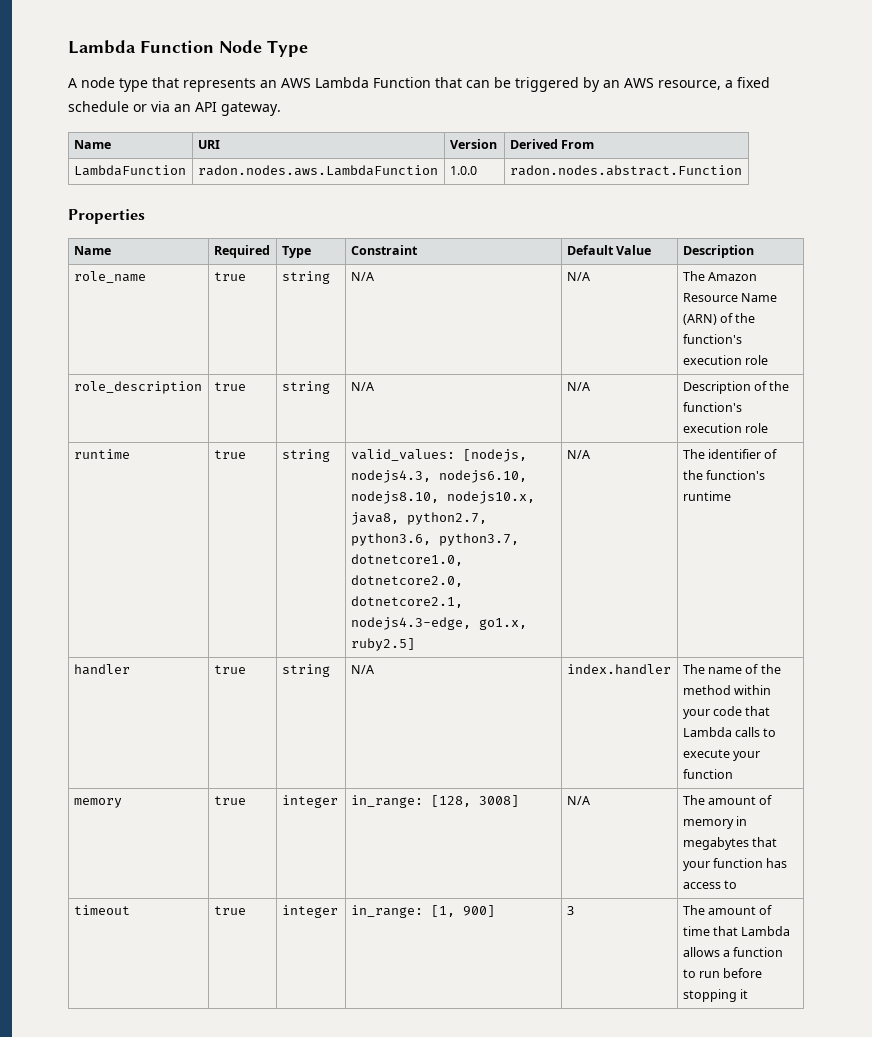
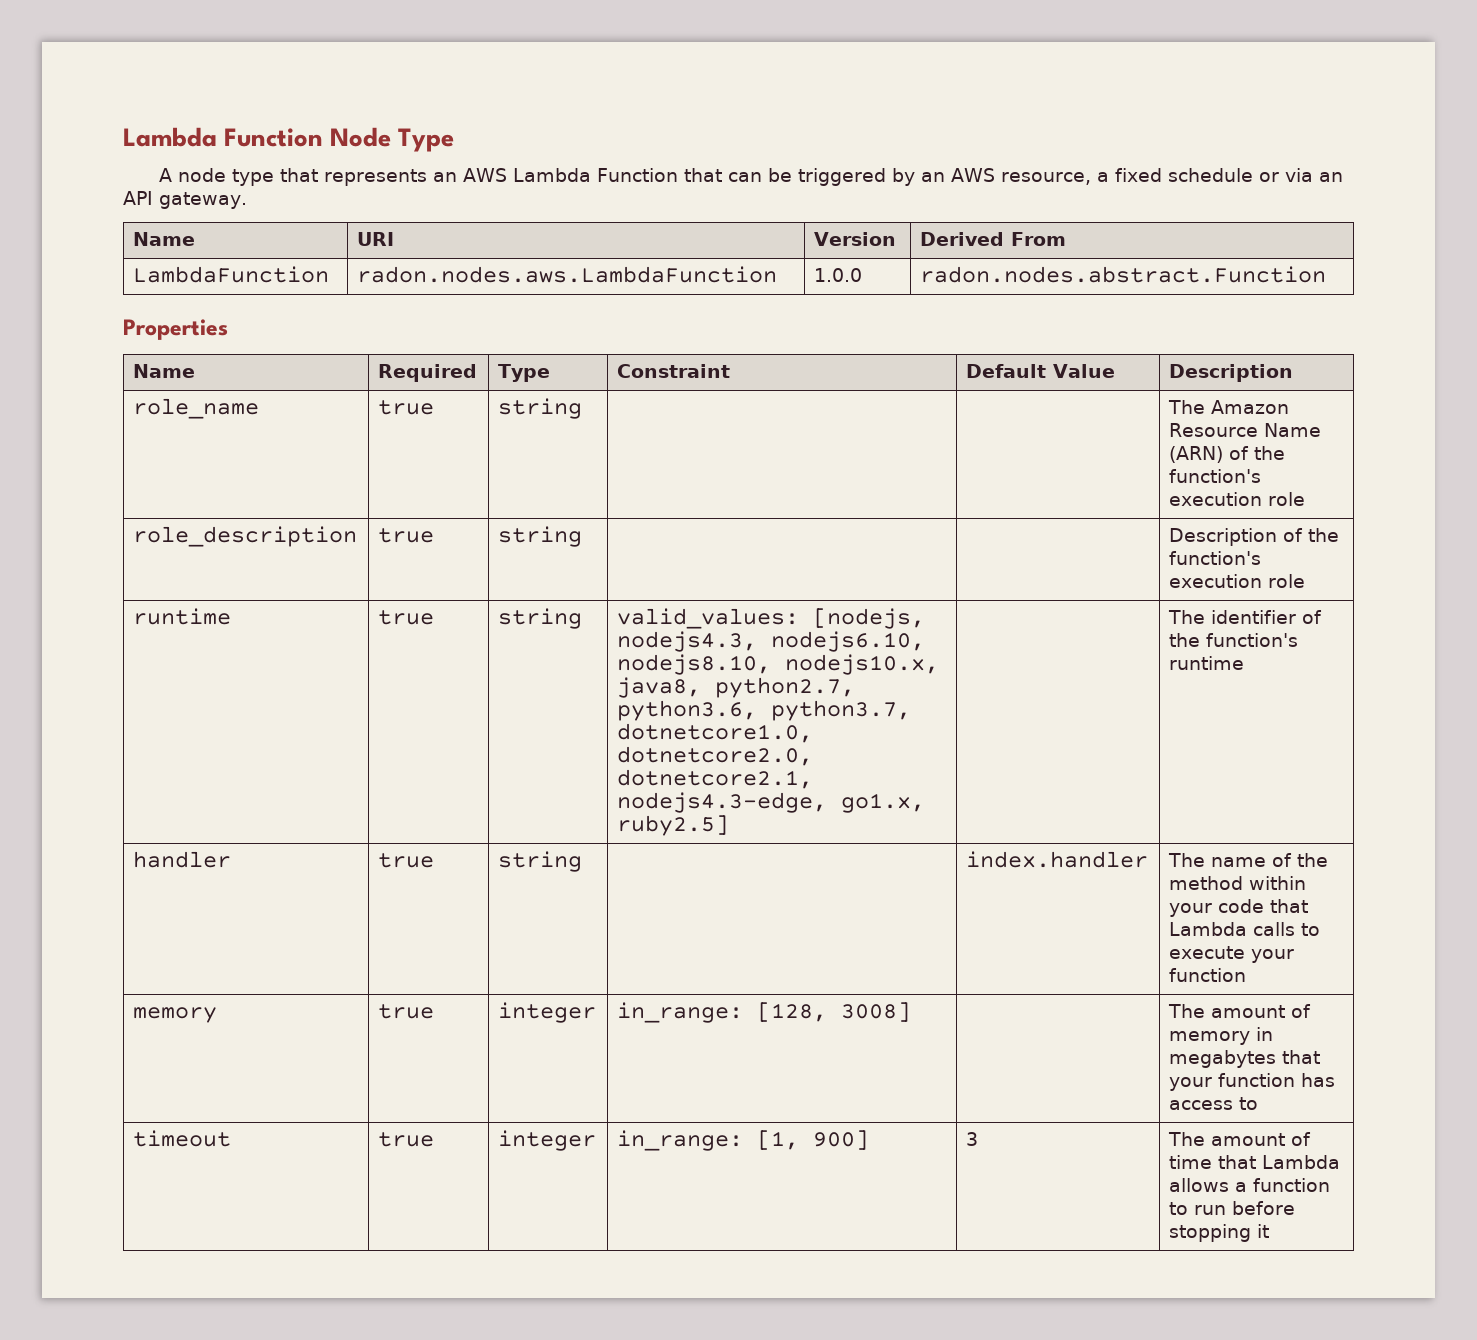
- role_name | true | string | N/A | N/A | The Amazon Resource Name (ARN) of the function's execution role
+ role_name | true | string | | | The Amazon Resource Name (ARN) of the function's execution role
- role_description | true | string | N/A | N/A | Description of the function's execution role
+ role_description | true | string | | | Description of the function's execution role
- runtime | true | string | valid_values: [nodejs, nodejs4.3, nodejs6.10, nodejs8.10, nodejs10.x, java8, python2.7, python3.6, python3.7, dotnetcore1.0, dotnetcore2.0, dotnetcore2.1, nodejs4.3-edge, go1.x, ruby2.5] | N/A | The identifier of the function's runtime
+ runtime | true | string | valid_values: [nodejs, nodejs4.3, nodejs6.10, nodejs8.10, nodejs10.x, java8, python2.7, python3.6, python3.7, dotnetcore1.0, dotnetcore2.0, dotnetcore2.1, nodejs4.3-edge, go1.x, ruby2.5] | | The identifier of the function's runtime
- handler | true | string | N/A | index.handler | The name of the method within your code that Lambda calls to execute your function
+ handler | true | string | | index.handler | The name of the method within your code that Lambda calls to execute your function
- memory | true | integer | in_range: [128, 3008] | N/A | The amount of memory in megabytes that your function has access to
+ memory | true | integer | in_range: [128, 3008] | | The amount of memory in megabytes that your function has access to

